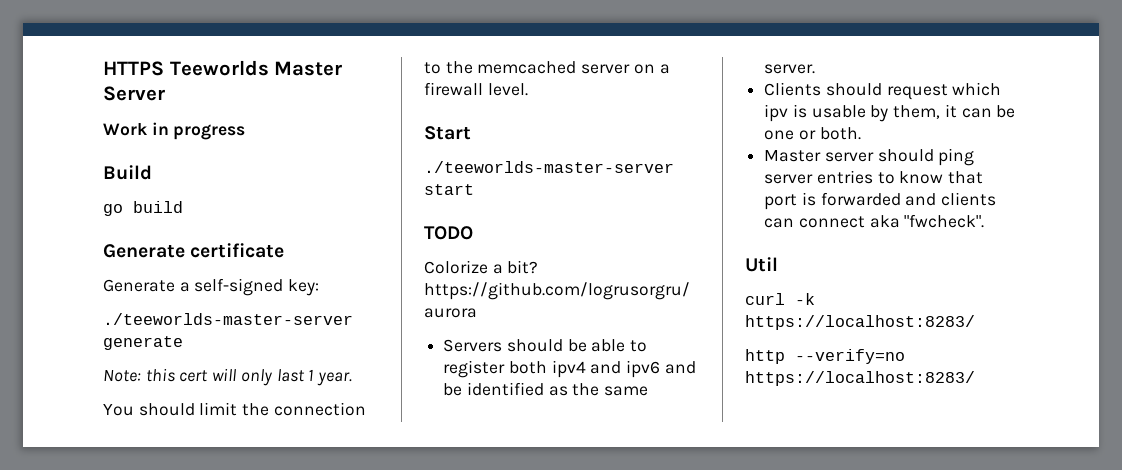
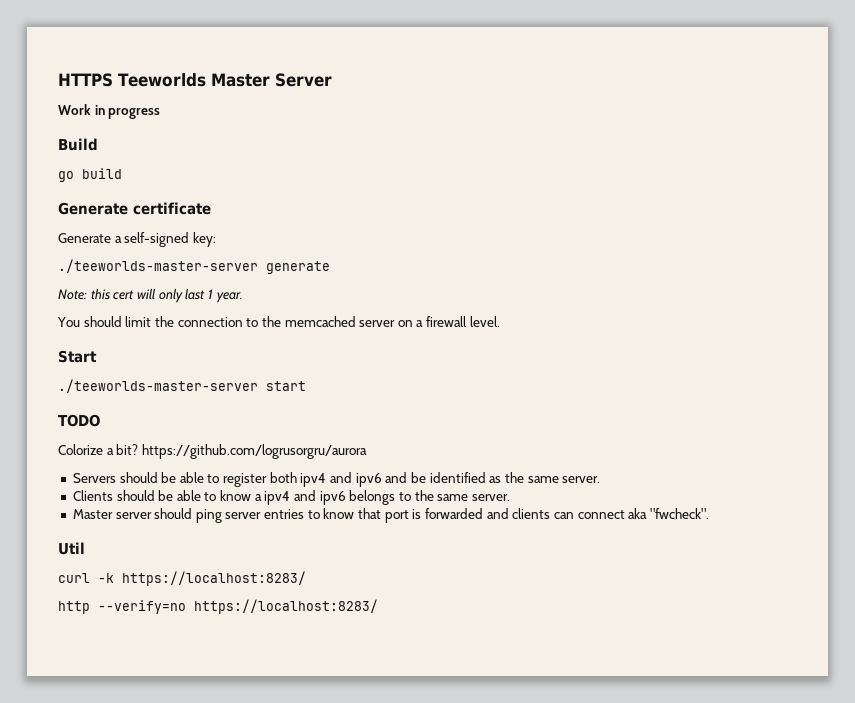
- Clients should request which ipv is usable by them, it can be one or both.
+ Clients should be able to know a ipv4 and ipv6 belongs to the same server.

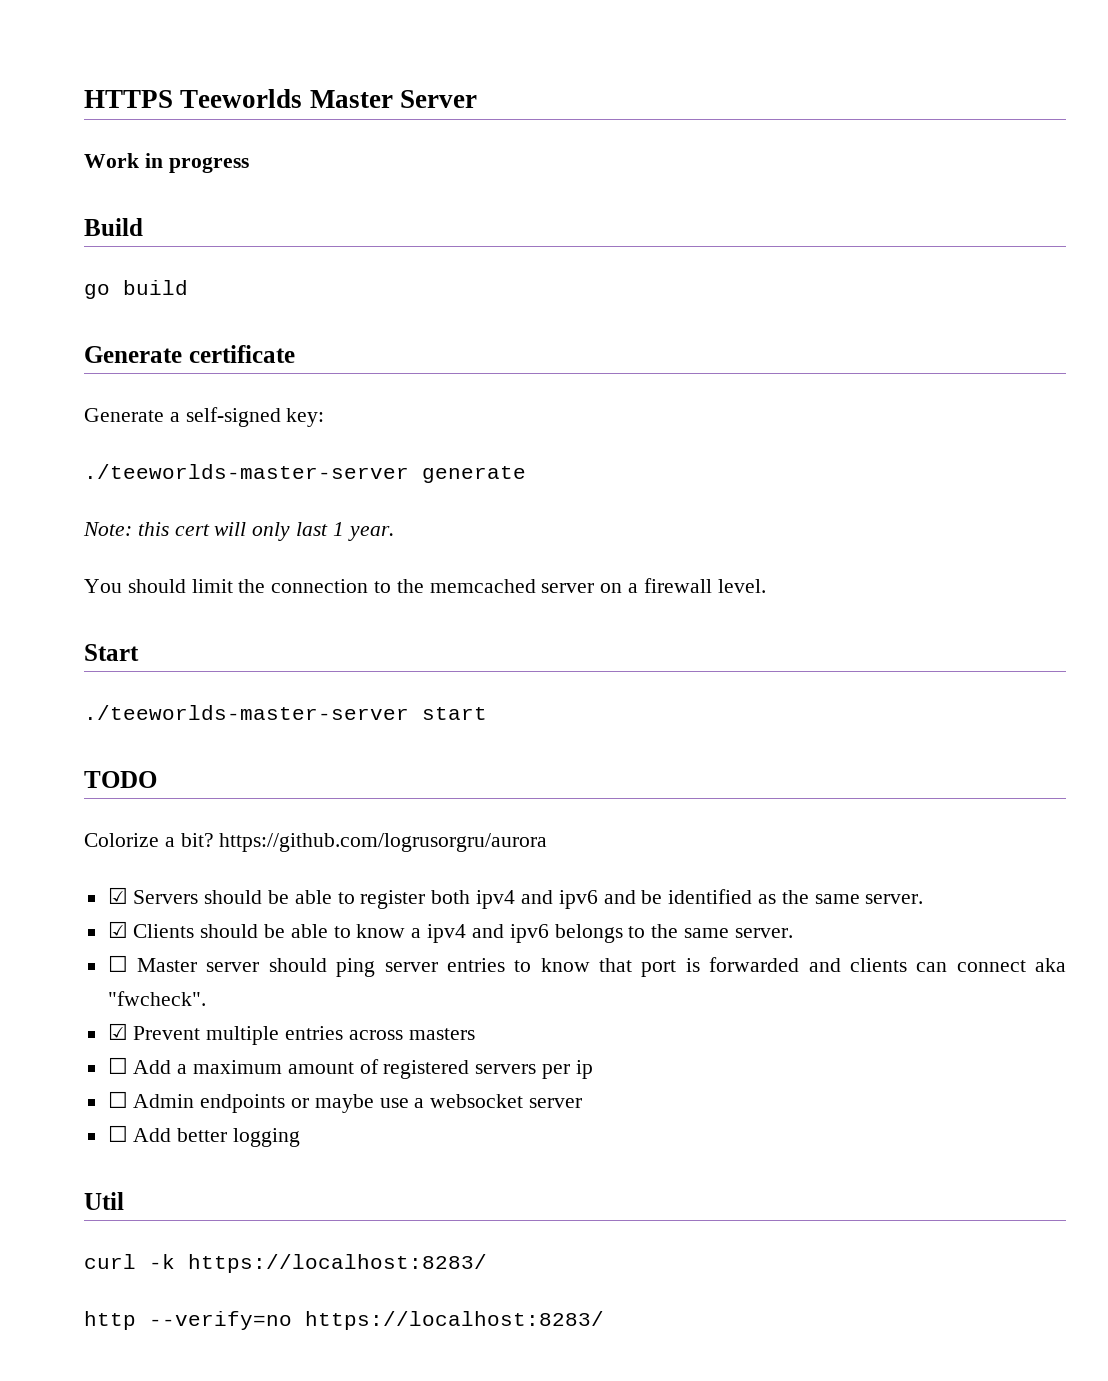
- Servers should be able to register both ipv4 and ipv6 and be identified as the same server.
+ ☑ Servers should be able to register both ipv4 and ipv6 and be identified as the same server.
- Clients should be able to know a ipv4 and ipv6 belongs to the same server.
+ ☑ Clients should be able to know a ipv4 and ipv6 belongs to the same server.
- Master server should ping server entries to know that port is forwarded and clients can connect aka "fwcheck".
+ ☐ Master server should ping server entries to know that port is forwarded and clients can connect aka "fwcheck".
+ ☑ Prevent multiple entries across masters
+ ☐ Add a maximum amount of registered servers per ip
+ ☐ Admin endpoints or maybe use a websocket server
+ ☐ Add better logging

